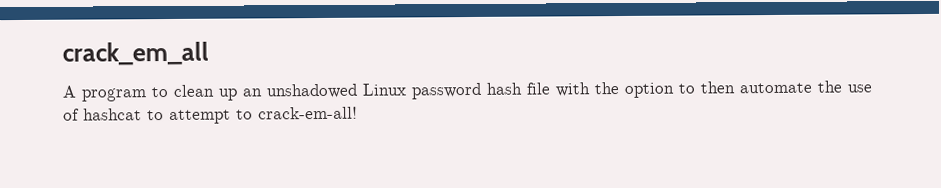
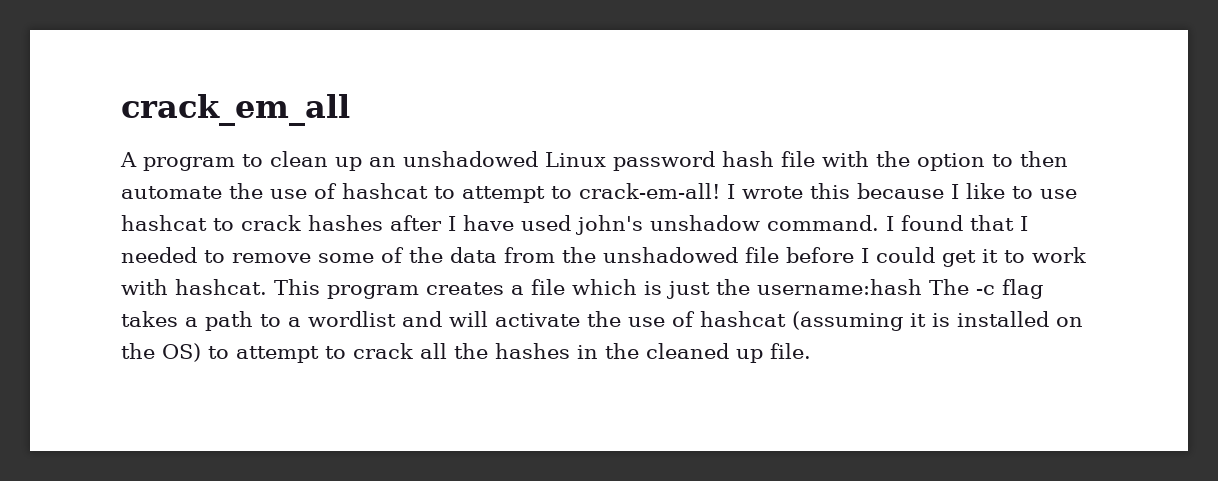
+ I wrote this because I like to use hashcat to crack hashes after I have used john's unshadow command. I found that I needed to remove some of the data from the unshadowed file before I could get it to work with hashcat. This program creates a file which is just the username:hash The -c flag takes a path to a wordlist and will activate the use of hashcat (assuming it is installed on the OS) to attempt to crack all the hashes in the cleaned up file.

